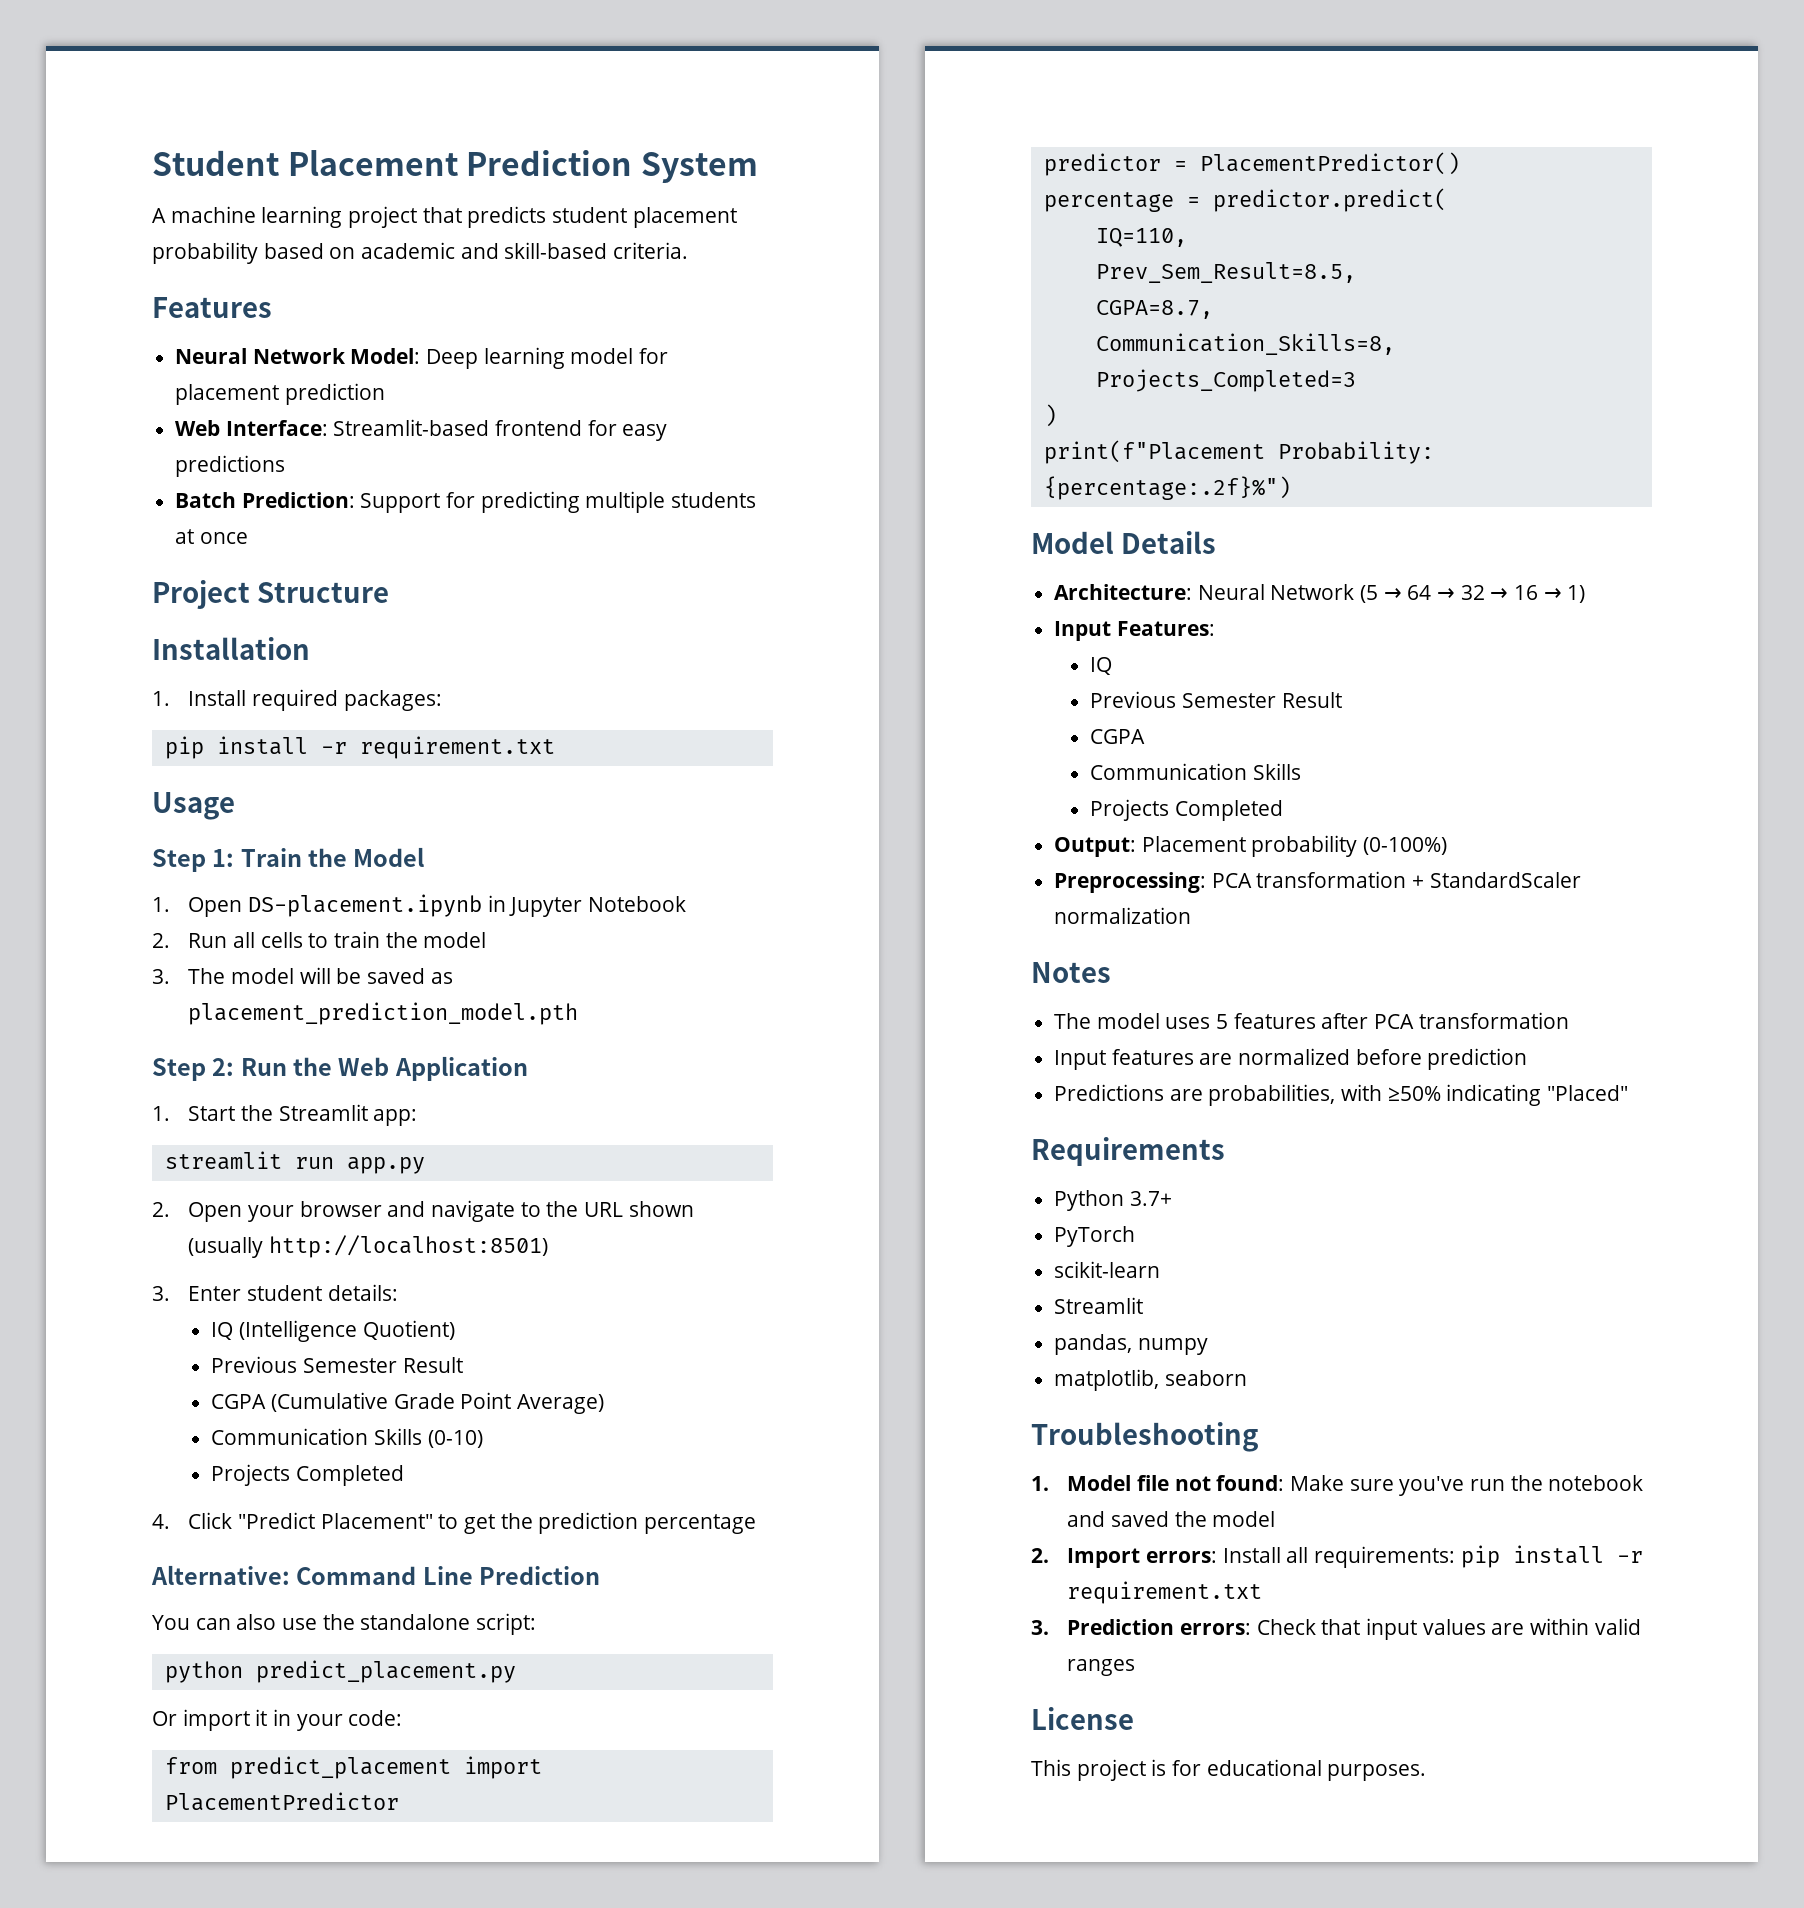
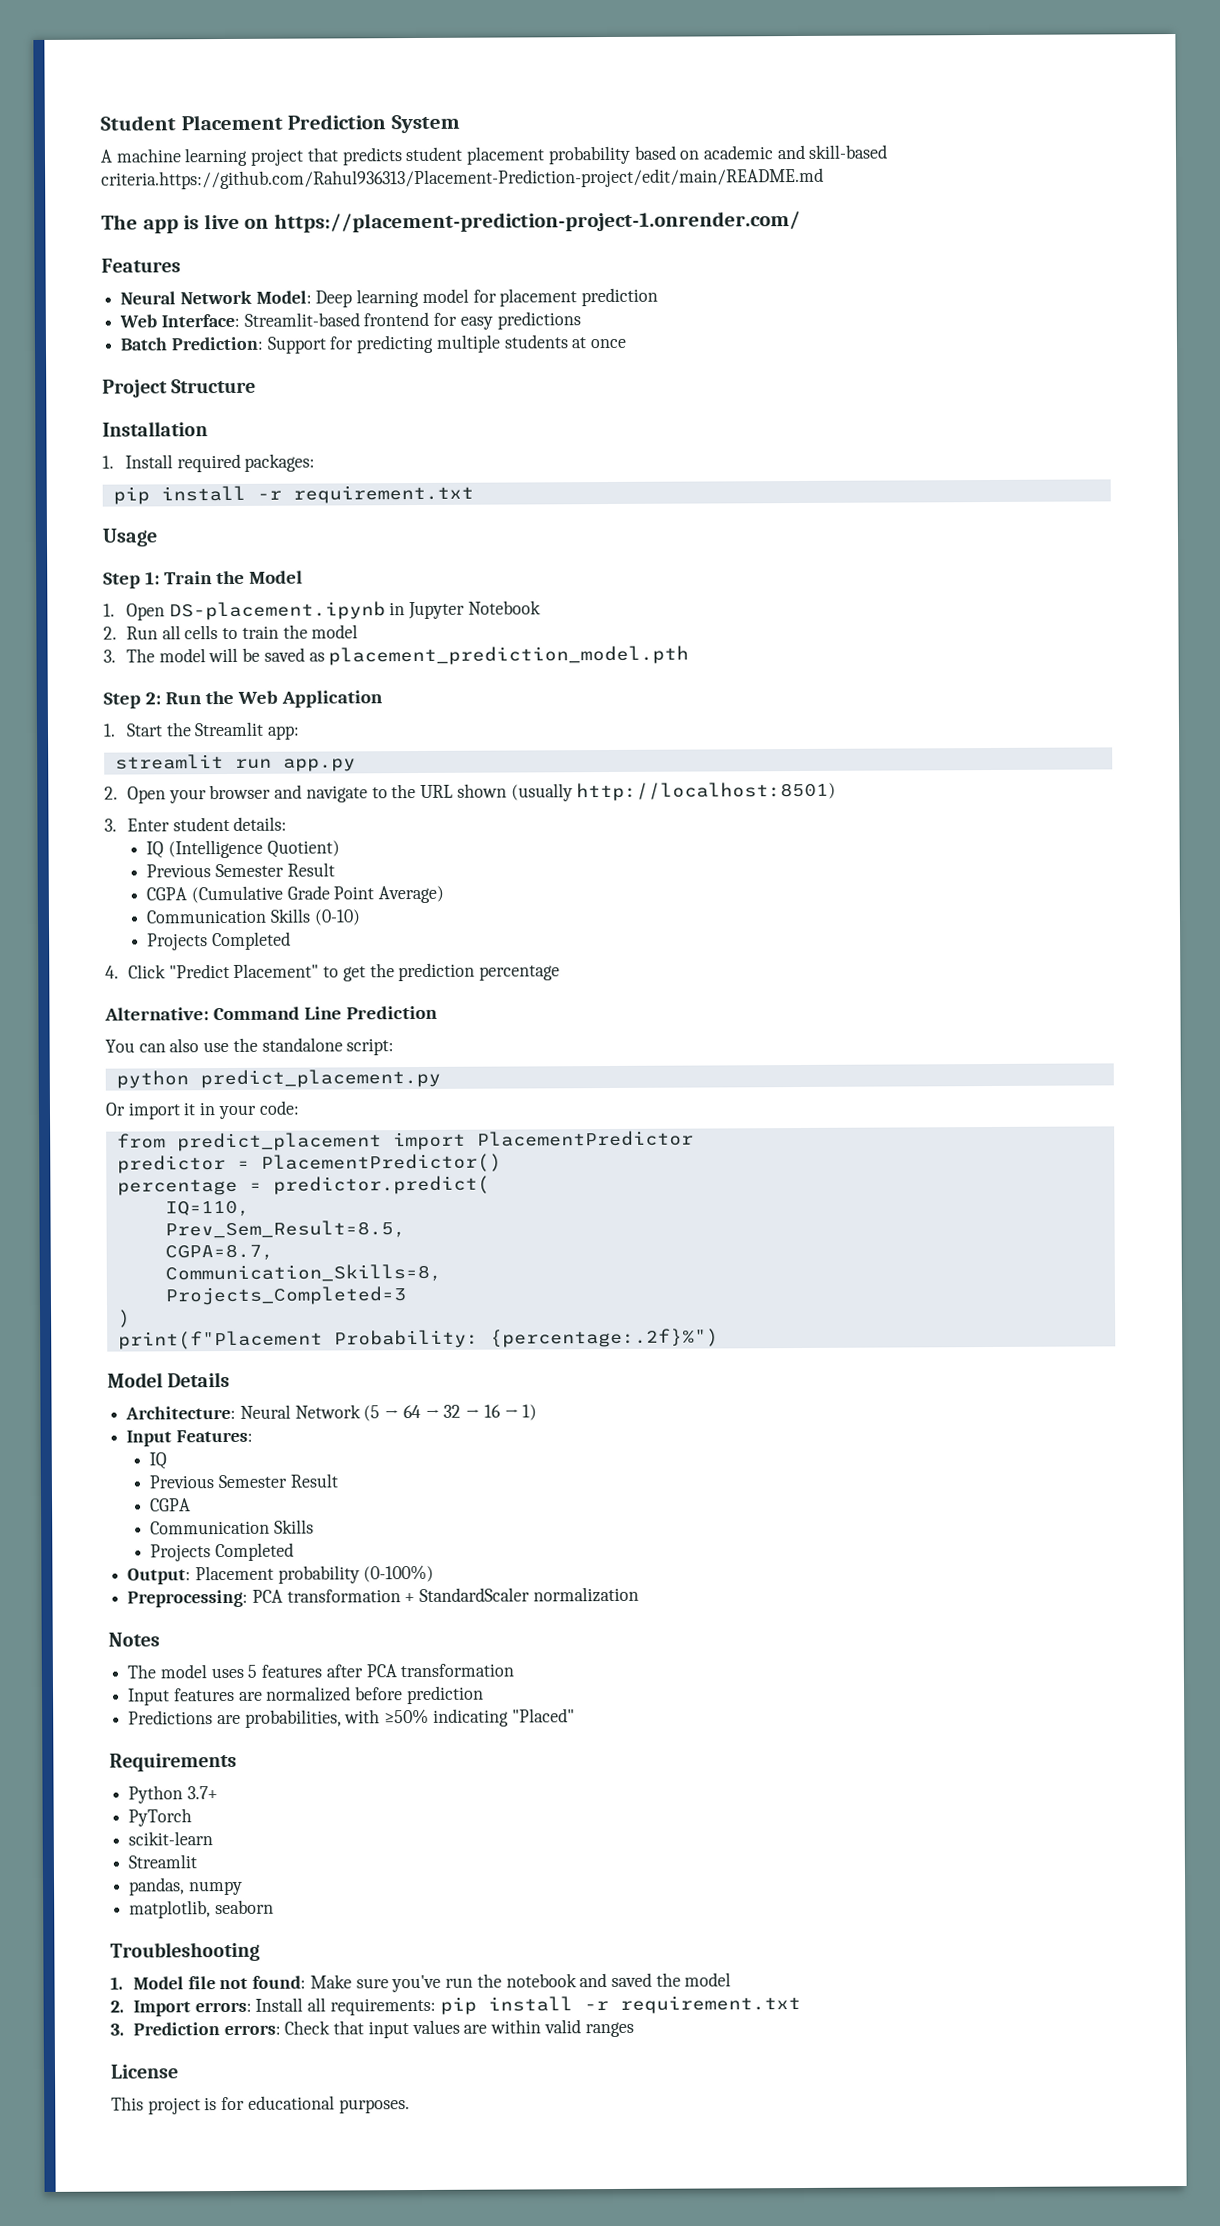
- A machine learning project that predicts student placement probability based on academic and skill-based criteria.
+ A machine learning project that predicts student placement probability based on academic and skill-based criteria.https://github.com/Rahul936313/Placement-Prediction-project/edit/main/README.md
+ The app is live on https://placement-prediction-project-1.onrender.com/

